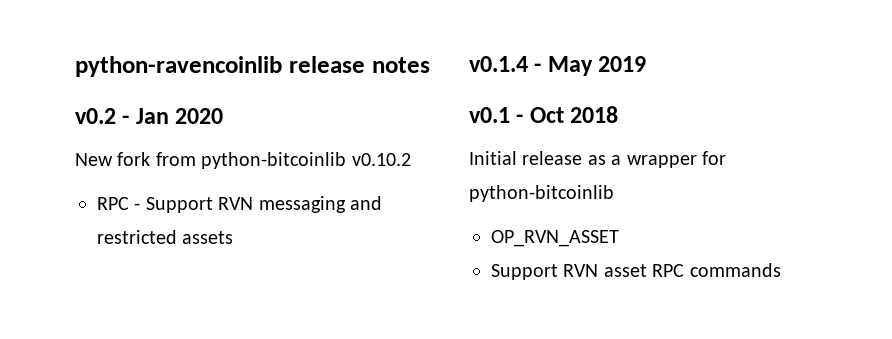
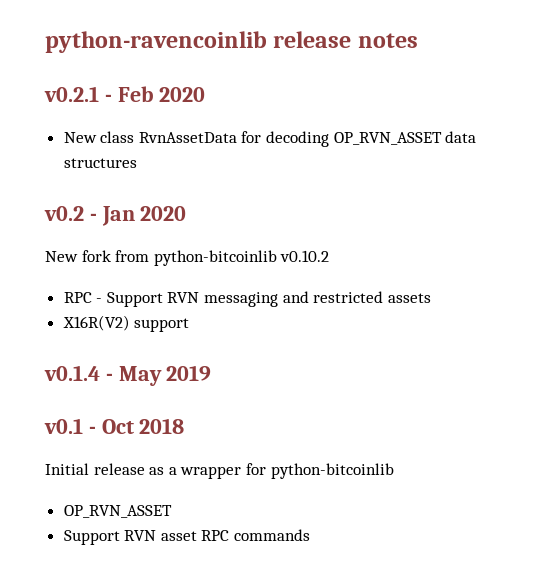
+ v0.2.1 - Feb 2020
+ New class RvnAssetData for decoding OP_RVN_ASSET data structures
+ X16R(V2) support

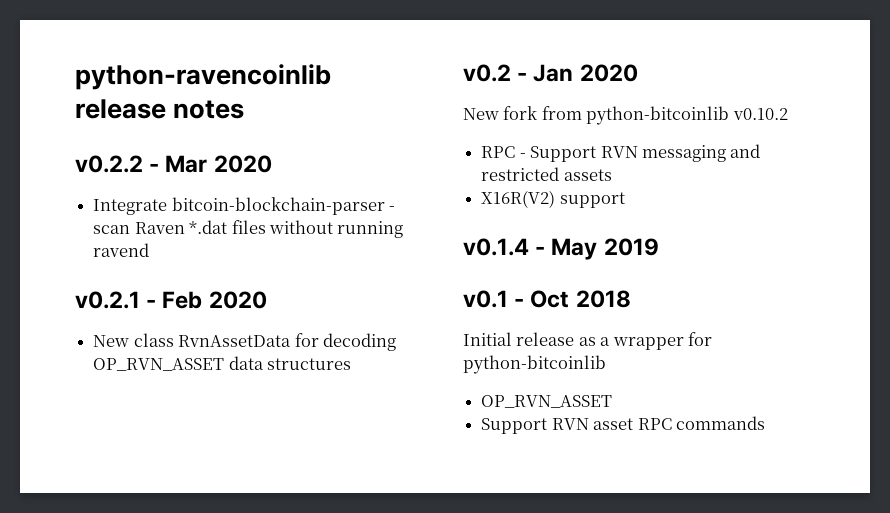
+ v0.2.2 - Mar 2020
+ Integrate bitcoin-blockchain-parser - scan Raven *.dat files without running ravend

